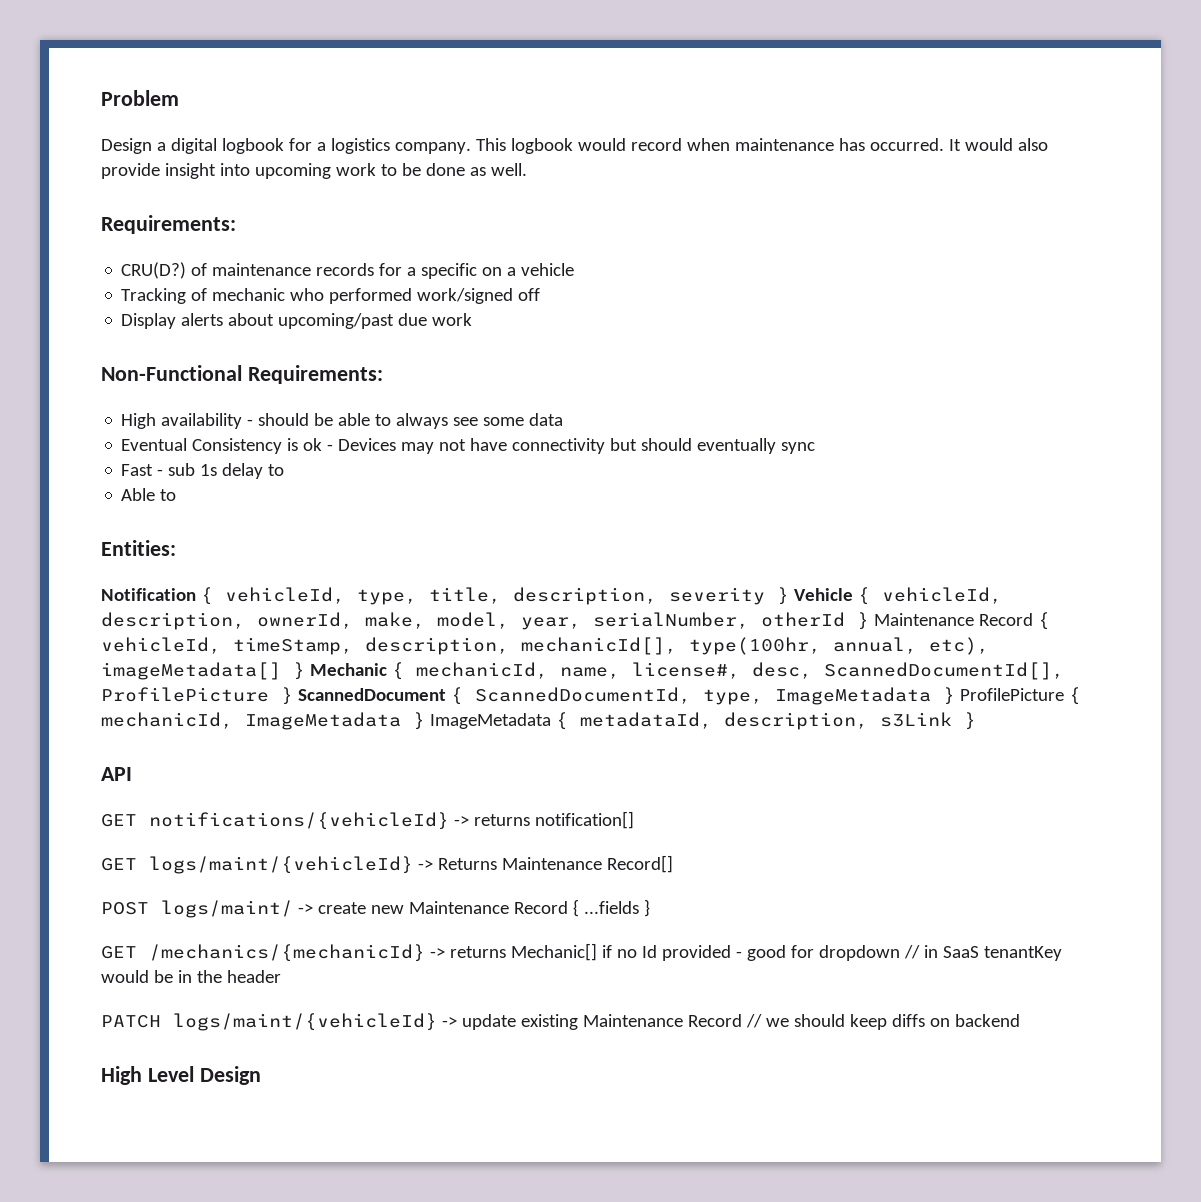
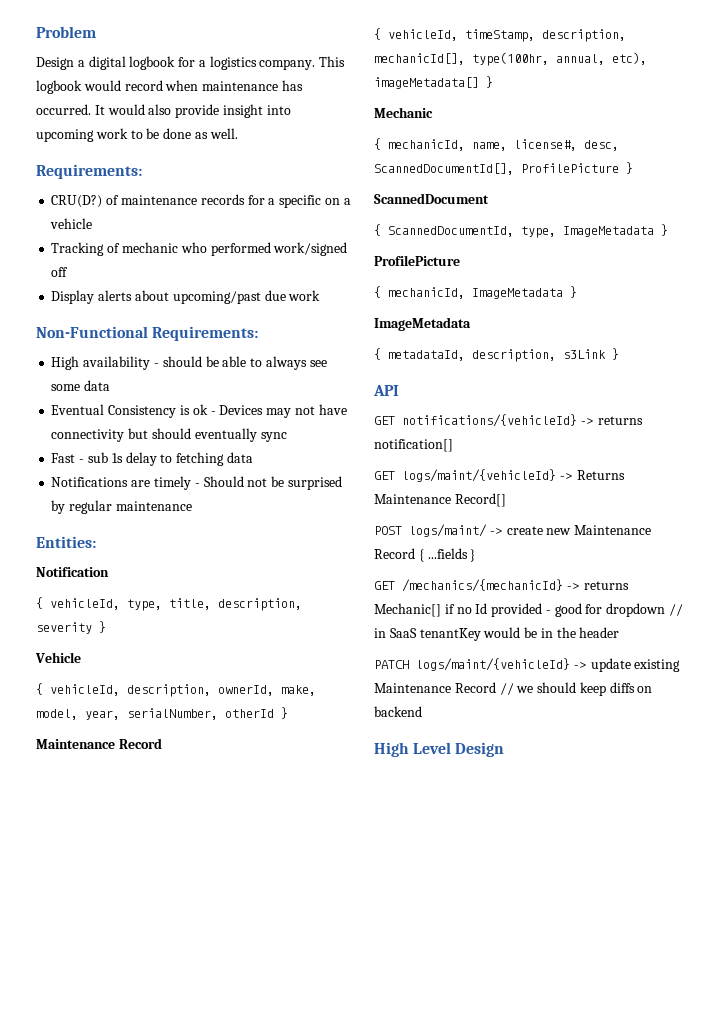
- Fast - sub 1s delay to
- Able to
+ Fast - sub 1s delay to fetching data
+ Notifications are timely - Should not be surprised by regular maintenance
- Notification { vehicleId, type, title, description, severity } Vehicle { vehicleId, description, ownerId, make, model, year, serialNumber, otherId } Maintenance Record { vehicleId, timeStamp, description, mechanicId[], type(100hr, annual, etc), imageMetadata[] } Mechanic { mechanicId, name, license#, desc, ScannedDocumentId[], ProfilePicture } ScannedDocument { ScannedDocumentId, type, ImageMetadata } ProfilePicture { mechanicId, ImageMetadata } ImageMetadata { metadataId, description, s3Link }
+ Notification
+ { vehicleId, type, title, description, severity }
+ Vehicle
+ { vehicleId, description, ownerId, make, model, year, serialNumber, otherId }
+ Maintenance Record
+ { vehicleId, timeStamp, description, mechanicId[], type(100hr, annual, etc), imageMetadata[] }
+ Mechanic
+ { mechanicId, name, license#, desc, ScannedDocumentId[], ProfilePicture }
+ ScannedDocument
+ { ScannedDocumentId, type, ImageMetadata }
+ ProfilePicture
+ { mechanicId, ImageMetadata }
+ ImageMetadata
+ { metadataId, description, s3Link }

